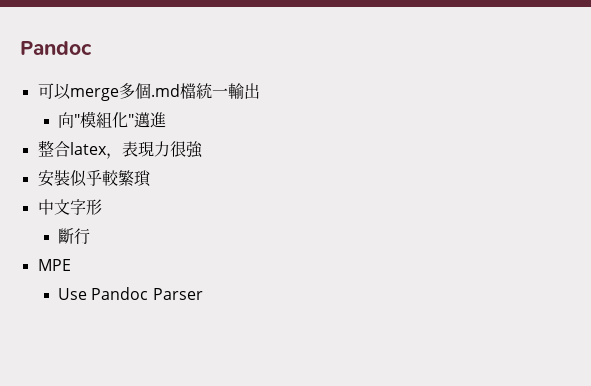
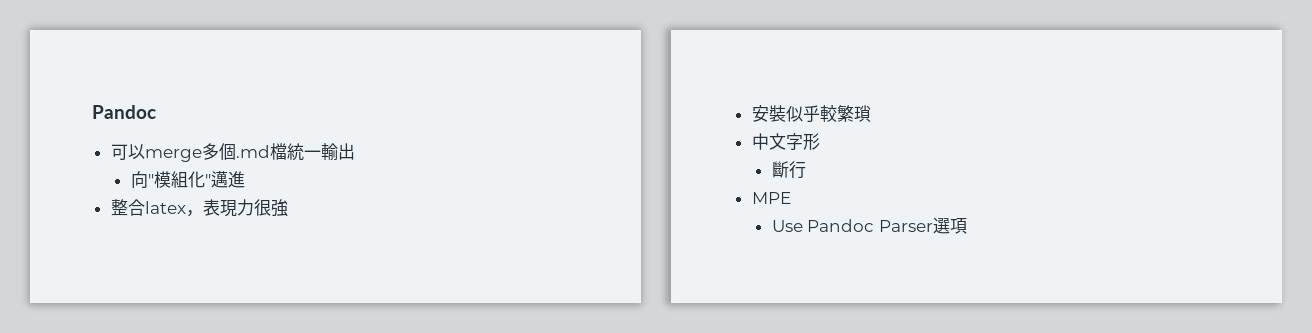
- Use Pandoc Parser
+ Use Pandoc Parser選項

